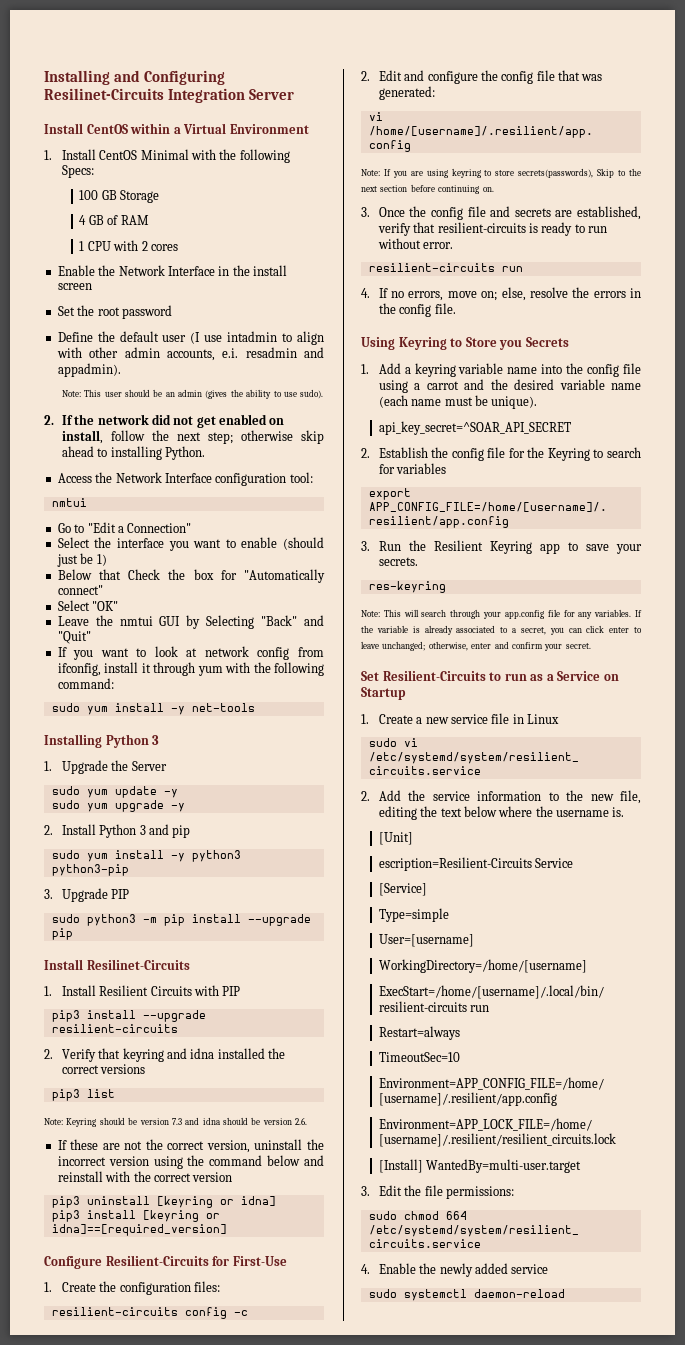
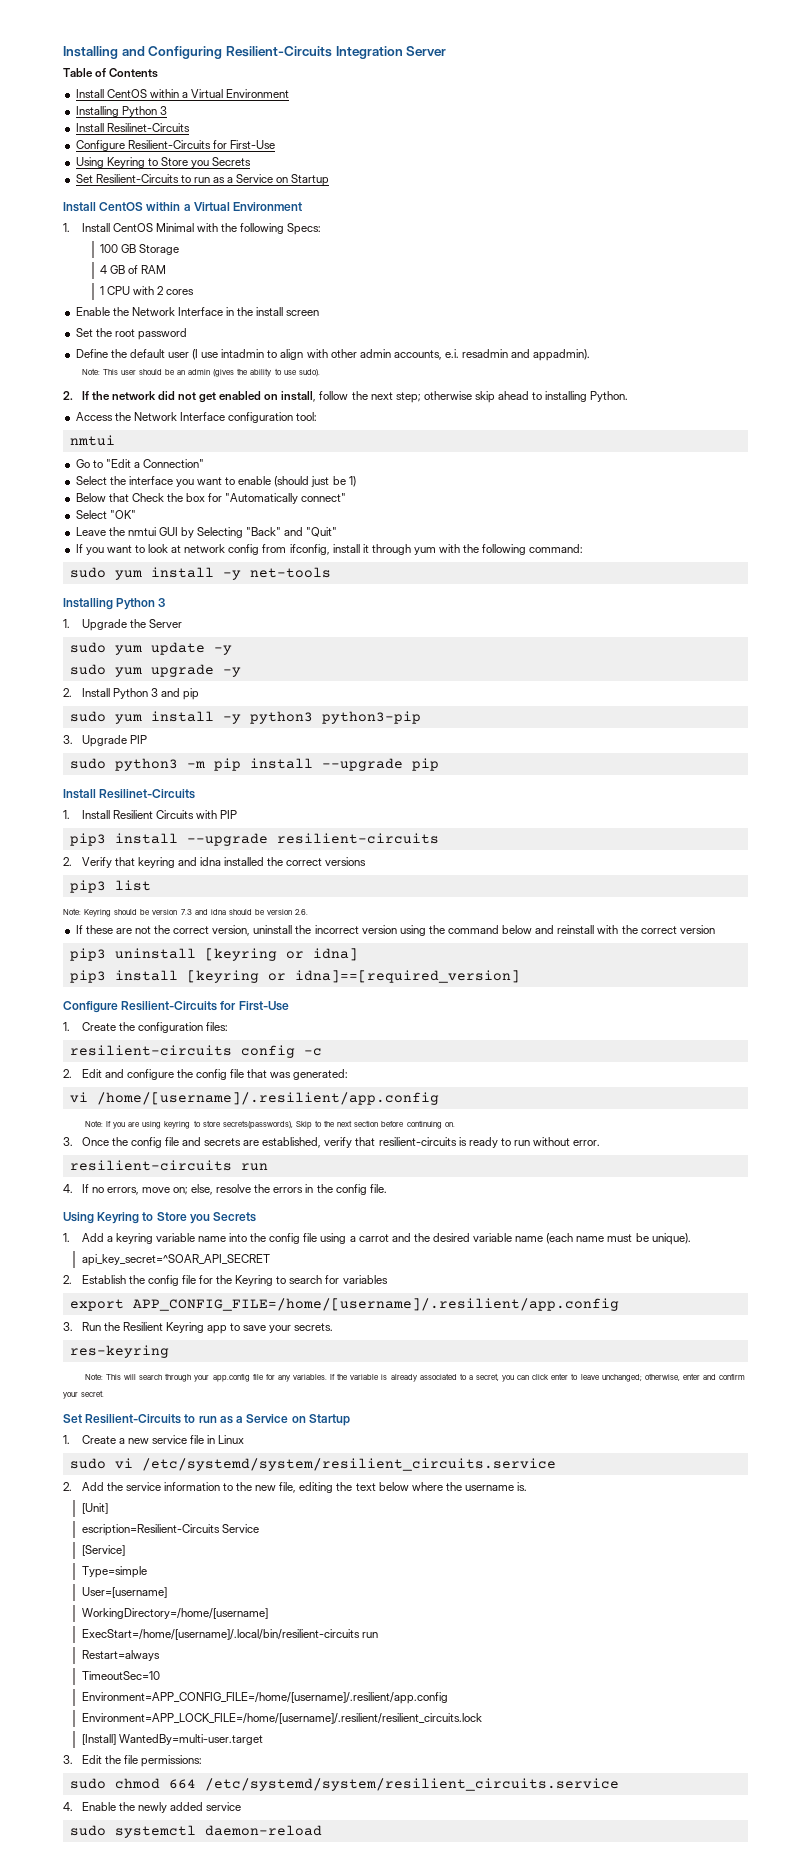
- Installing and Configuring Resilinet-Circuits Integration Server
+ Installing and Configuring Resilient-Circuits Integration Server
+ Table of Contents
+ Install CentOS within a Virtual Environment
+ Installing Python 3
+ Install Resilinet-Circuits
+ Configure Resilient-Circuits for First-Use
+ Using Keyring to Store you Secrets
+ Set Resilient-Circuits to run as a Service on Startup

